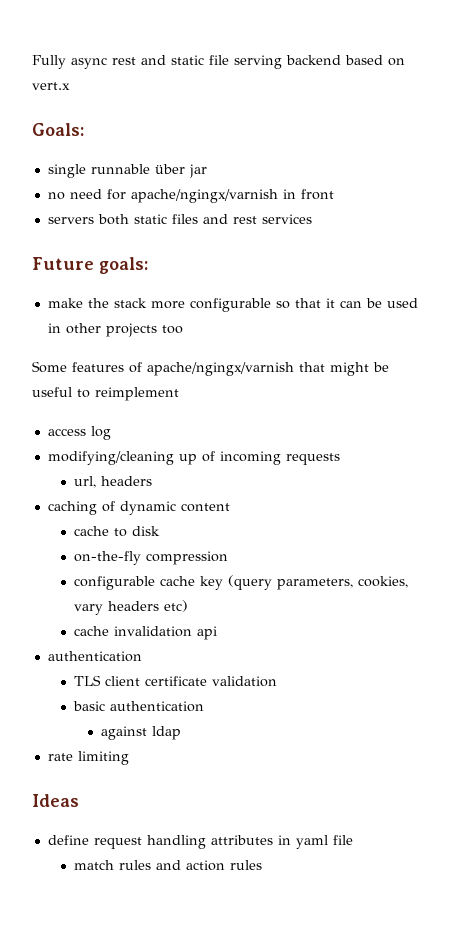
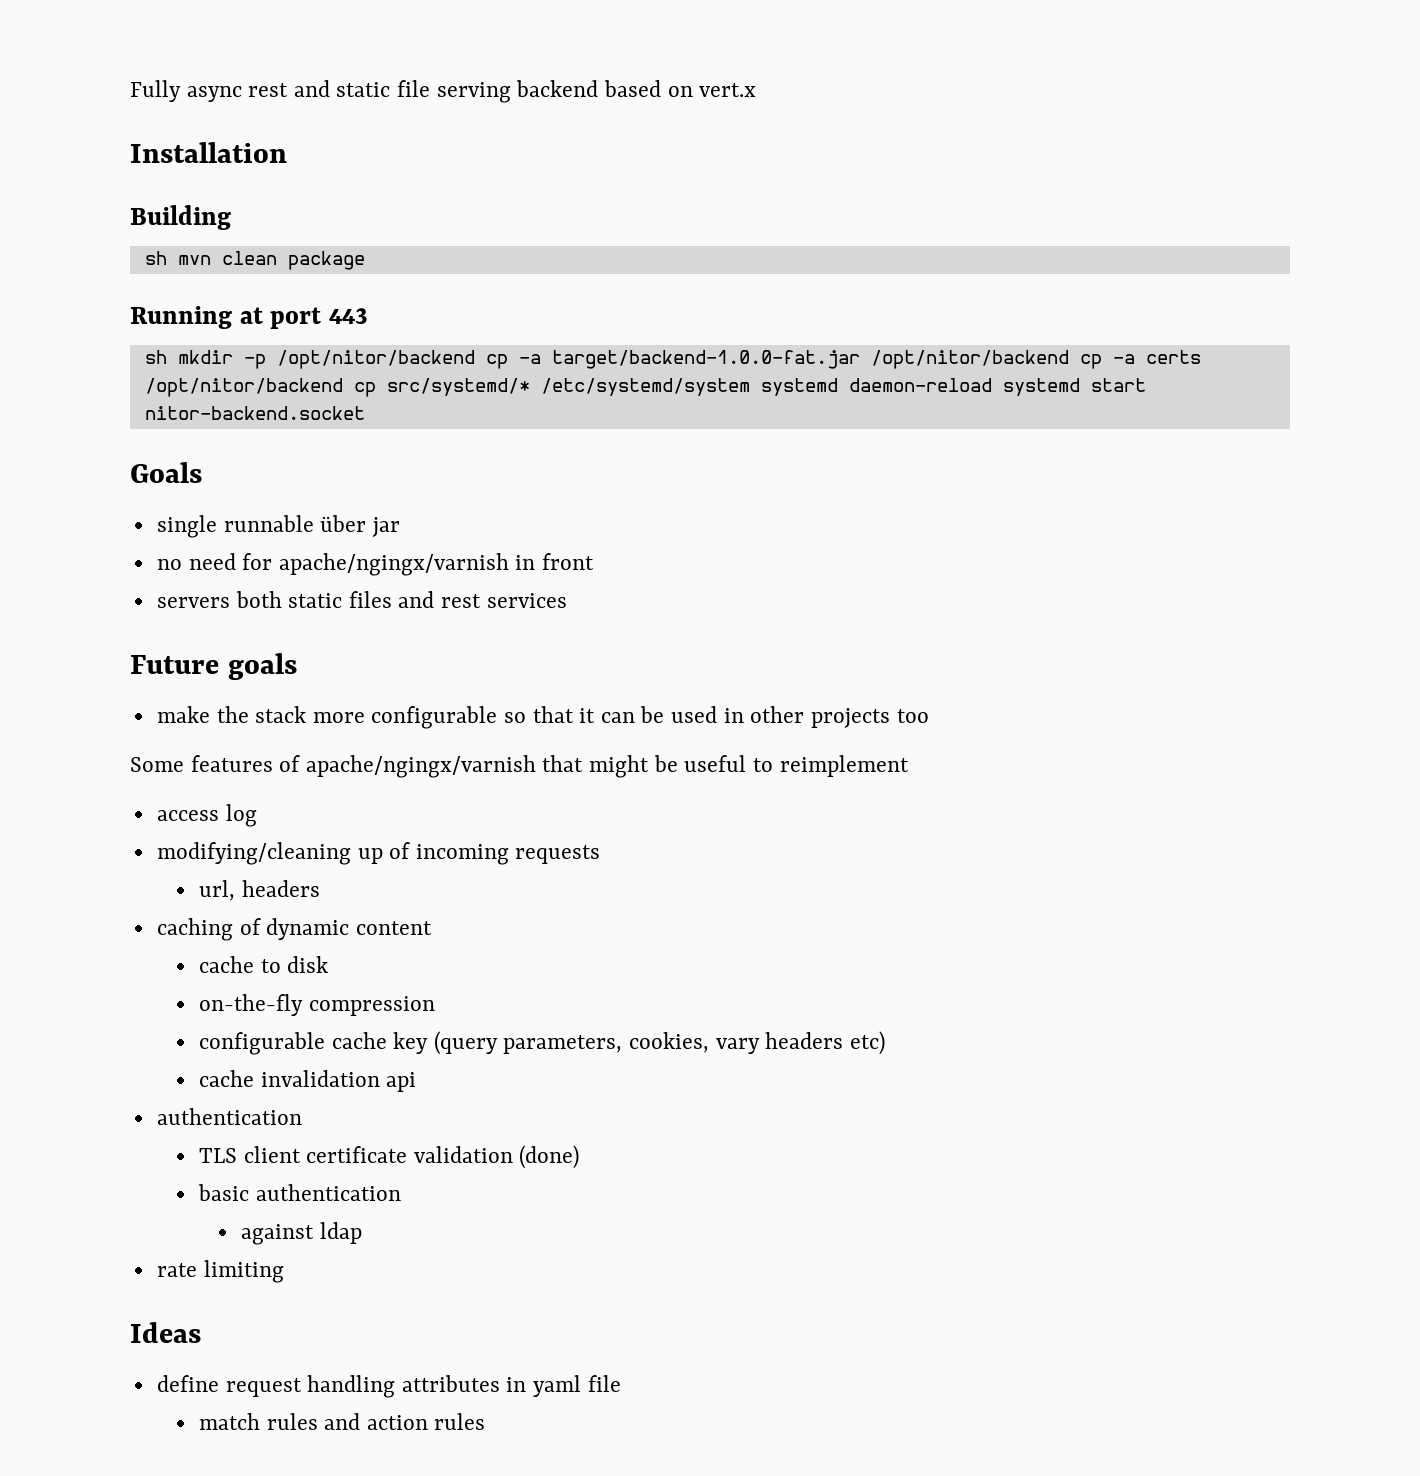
- Goals:
+ Installation
+ Building
+ sh mvn clean package
+ Running at port 443
+ sh mkdir -p /opt/nitor/backend cp -a target/backend-1.0.0-fat.jar /opt/nitor/backend cp -a certs /opt/nitor/backend cp src/systemd/* /etc/systemd/system systemd daemon-reload systemd start nitor-backend.socket
+ Goals
- Future goals:
+ Future goals
- TLS client certificate validation
+ TLS client certificate validation (done)

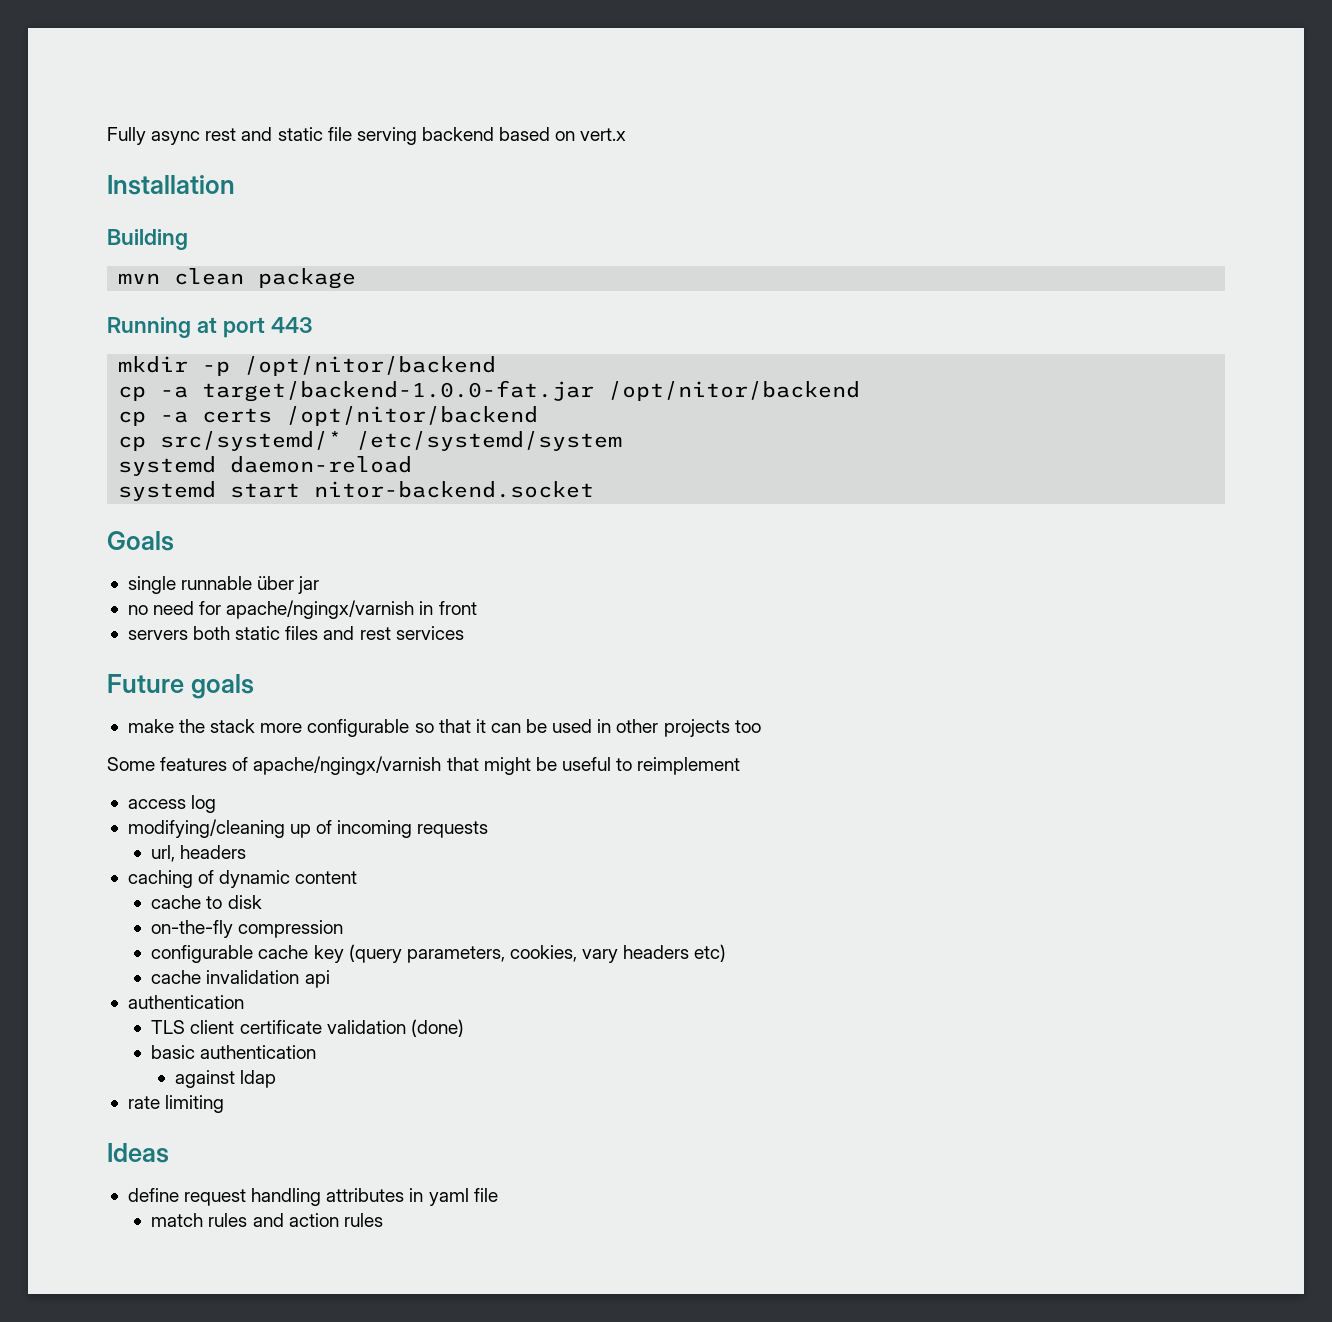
- sh mvn clean package
+ mvn clean package
- sh mkdir -p /opt/nitor/backend cp -a target/backend-1.0.0-fat.jar /opt/nitor/backend cp -a certs /opt/nitor/backend cp src/systemd/* /etc/systemd/system systemd daemon-reload systemd start nitor-backend.socket
+ mkdir -p /opt/nitor/backend
+ cp -a target/backend-1.0.0-fat.jar /opt/nitor/backend
+ cp -a certs /opt/nitor/backend
+ cp src/systemd/* /etc/systemd/system
+ systemd daemon-reload
+ systemd start nitor-backend.socket

